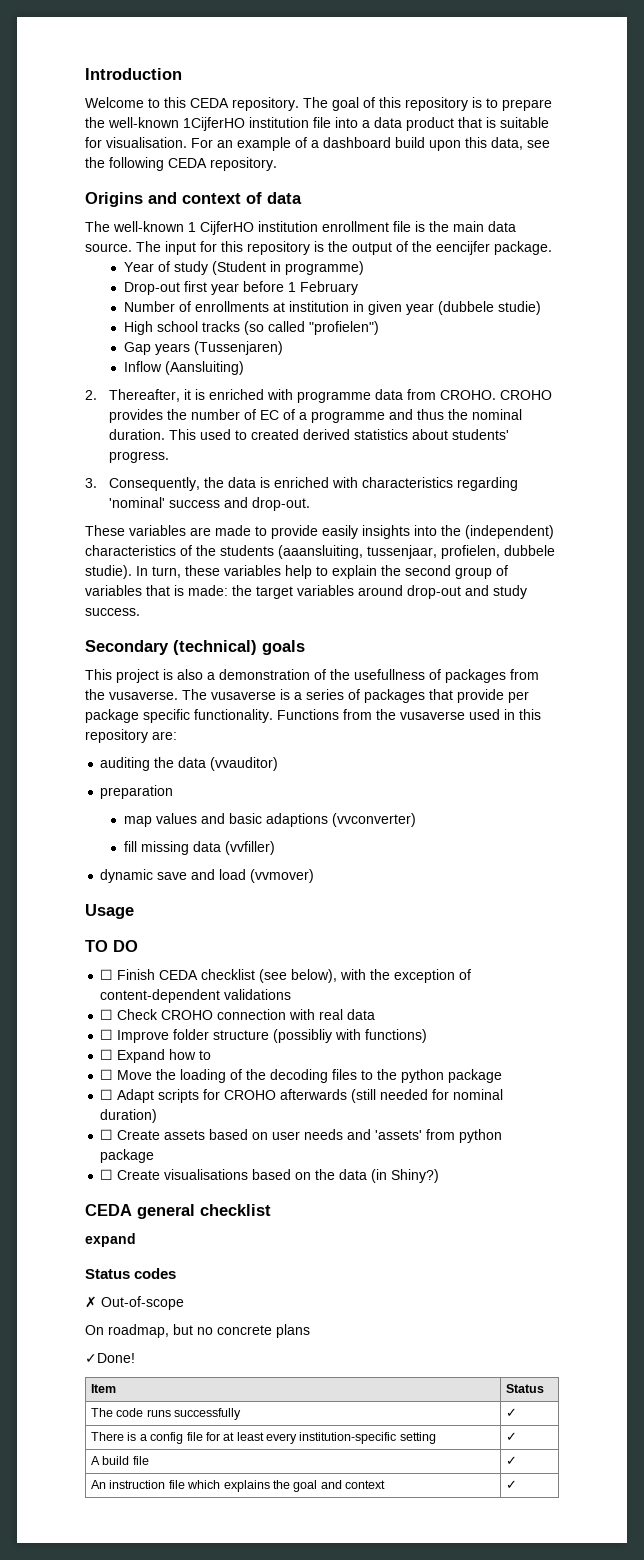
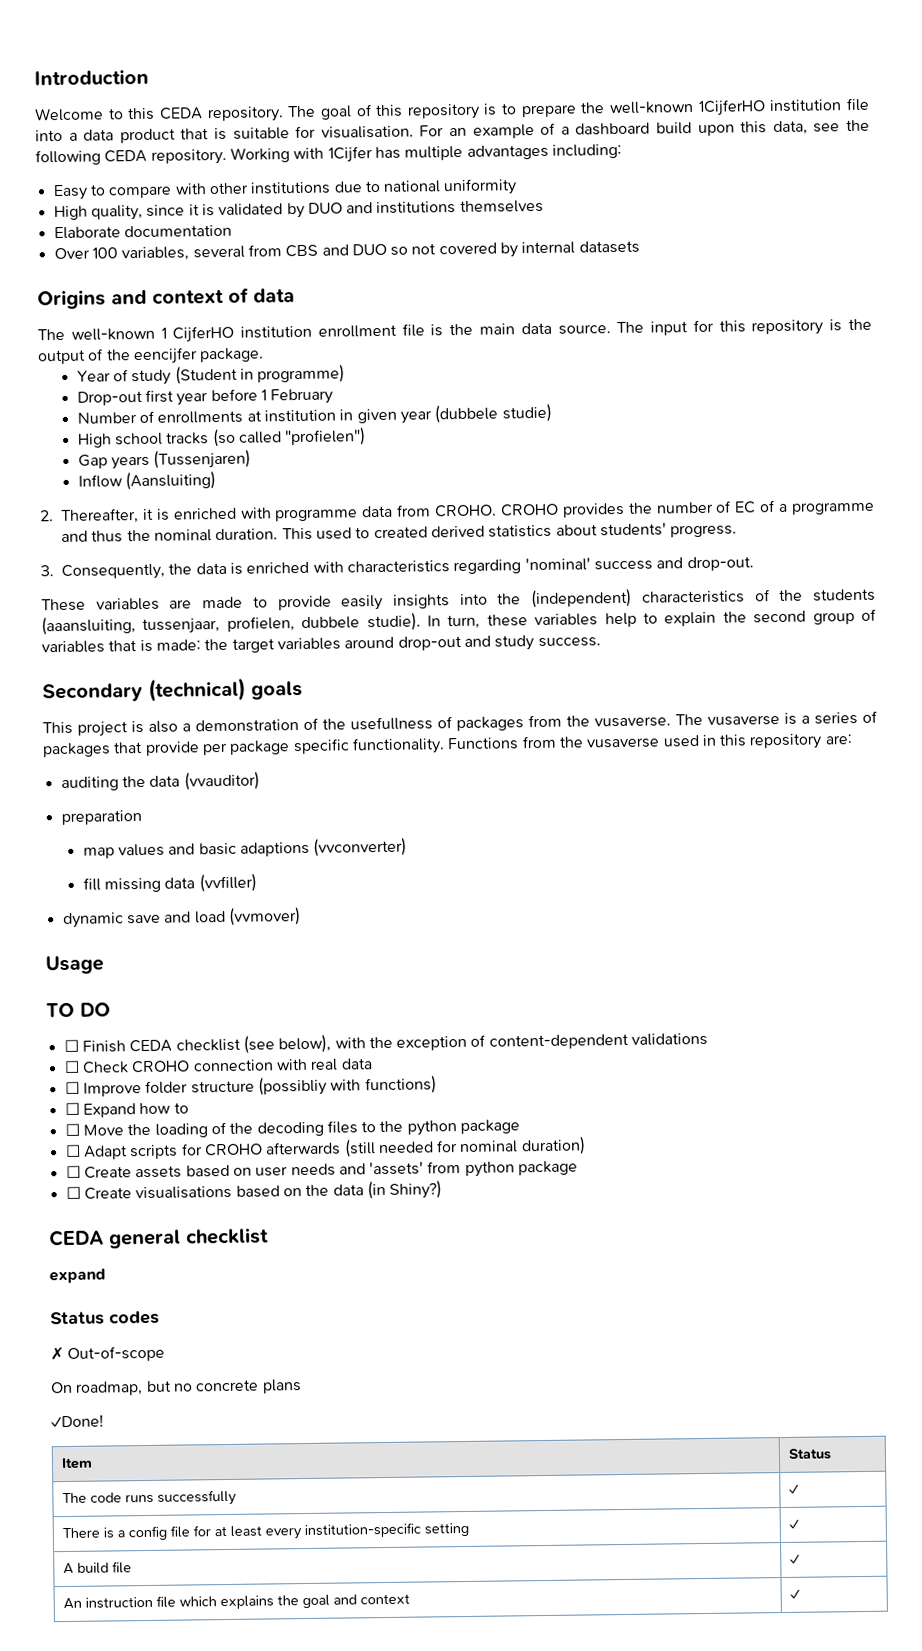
+ Working with 1Cijfer has multiple advantages including:
+ Easy to compare with other institutions due to national uniformity
+ High quality, since it is validated by DUO and institutions themselves
+ Elaborate documentation
+ Over 100 variables, several from CBS and DUO so not covered by internal datasets

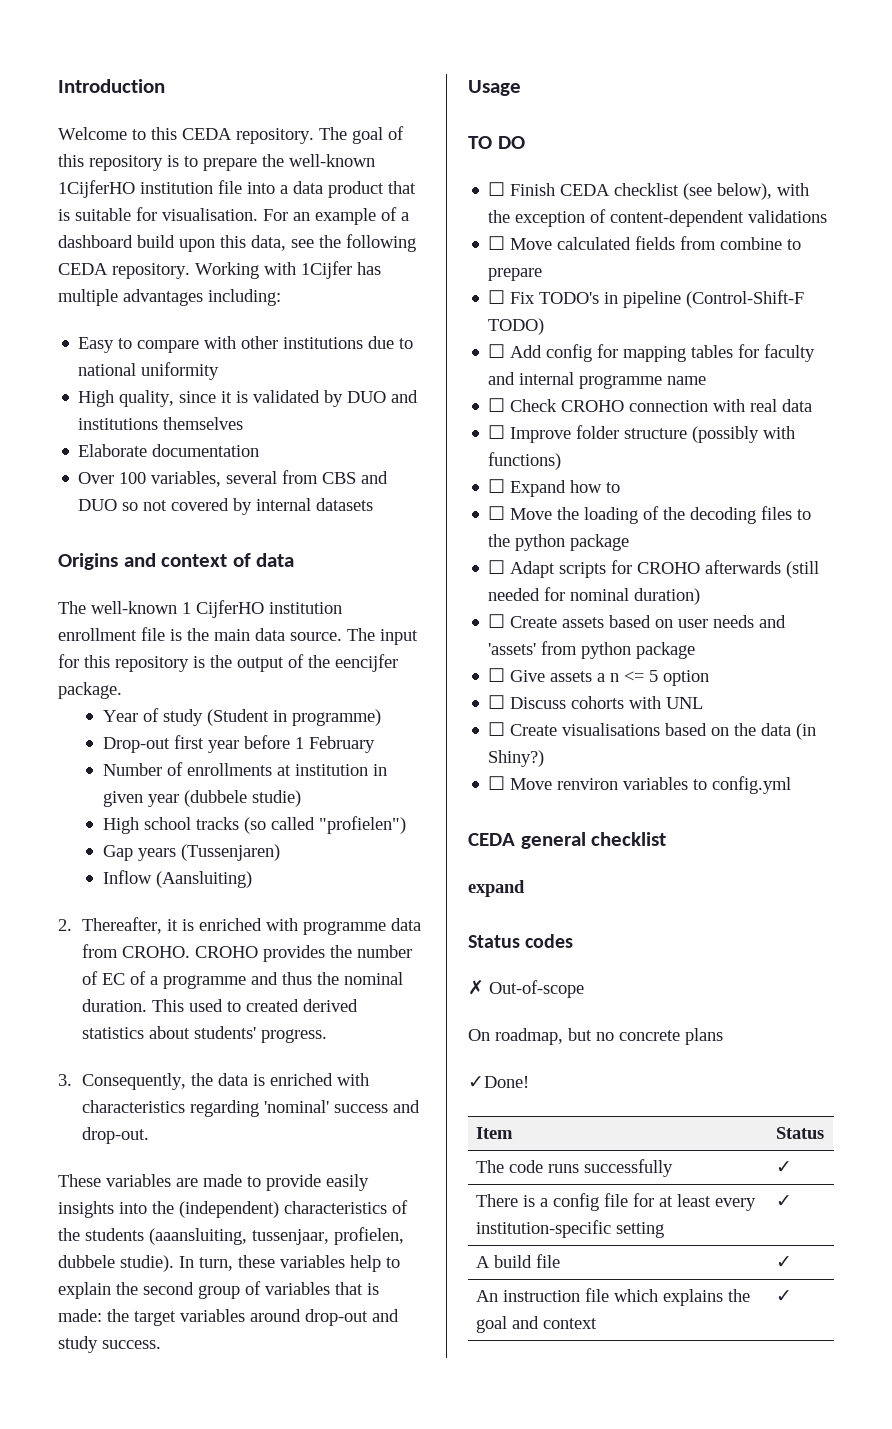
- Secondary (technical) goals
- This project is also a demonstration of the usefullness of packages from the vusaverse. The vusaverse is a series of packages that provide per package specific functionality. Functions from the vusaverse used in this repository are:
- auditing the data (vvauditor)
- preparation
- map values and basic adaptions (vvconverter)
- fill missing data (vvfiller)
- dynamic save and load (vvmover)
+ ☐ Move calculated fields from combine to prepare
+ ☐ Fix TODO's in pipeline (Control-Shift-F TODO)
+ ☐ Add config for mapping tables for faculty and internal programme name
- ☐ Improve folder structure (possibliy with functions)
+ ☐ Improve folder structure (possibly with functions)
+ ☐ Give assets a n <= 5 option
+ ☐ Discuss cohorts with UNL
+ ☐ Move renviron variables to config.yml

